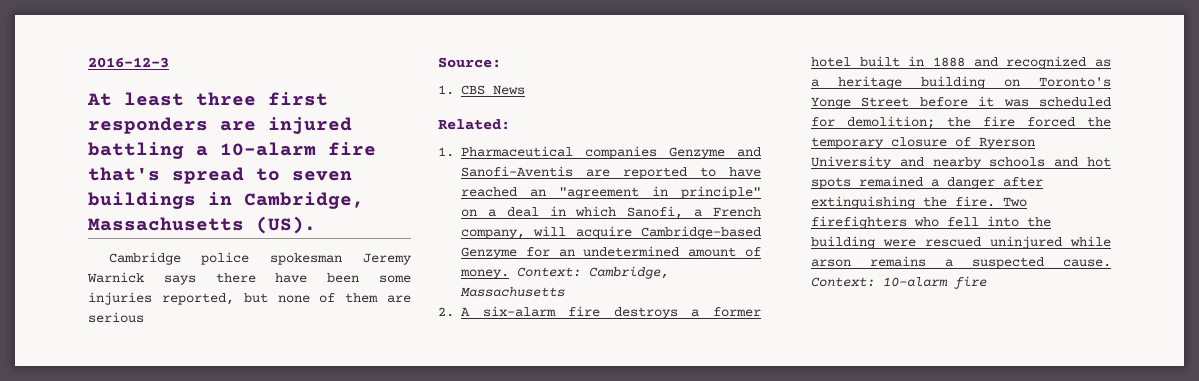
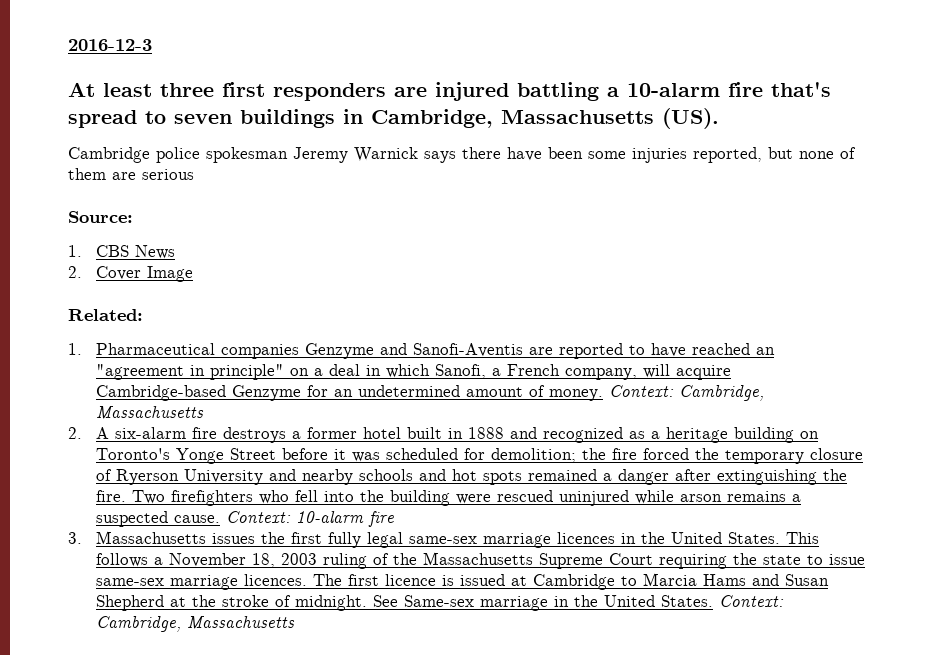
+ 2. Cover Image
+ 3. Massachusetts issues the first fully legal same-sex marriage licences in the United States. This follows a November 18, 2003 ruling of the Massachusetts Supreme Court requiring the state to issue same-sex marriage licences. The first licence is issued at Cambridge to Marcia Hams and Susan Shepherd at the stroke of midnight. See Same-sex marriage in the United States. Context: Cambridge, Massachusetts

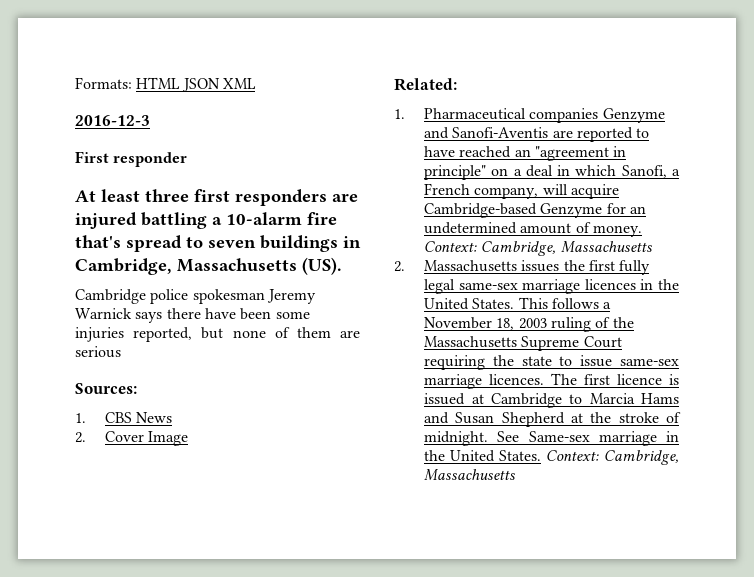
+ Formats: HTML JSON XML
+ First responder
- Source:
+ Sources:
- 2. A six-alarm fire destroys a former hotel built in 1888 and recognized as a heritage building on Toronto's Yonge Street before it was scheduled for demolition; the fire forced the temporary closure of Ryerson University and nearby schools and hot spots remained a danger after extinguishing the fire. Two firefighters who fell into the building were rescued uninjured while arson remains a suspected cause. Context: 10-alarm fire
- 3. Massachusetts issues the first fully legal same-sex marriage licences in the United States.
+ 2. Massachusetts issues the first fully legal same-sex marriage licences in the United States.

